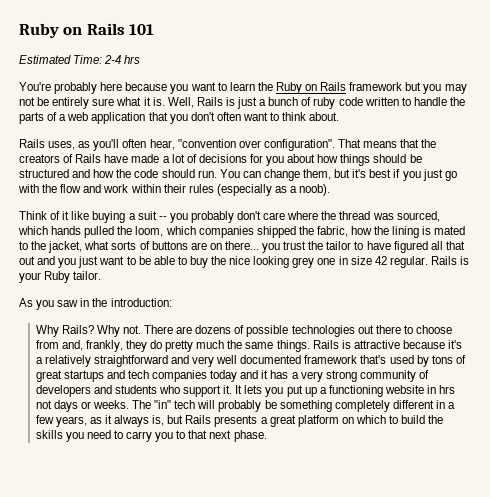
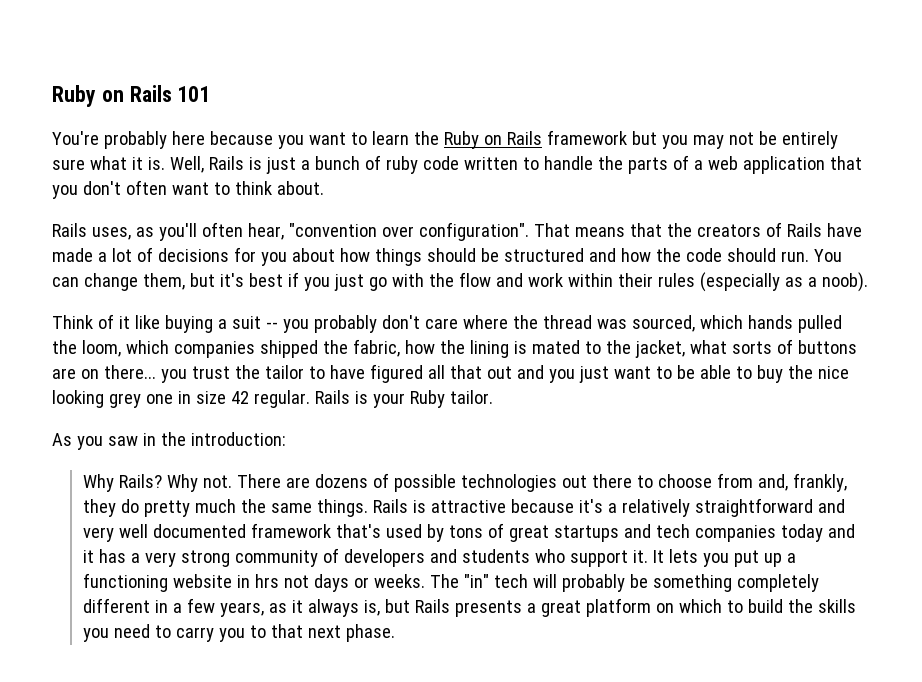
- Estimated Time: 2-4 hrs

